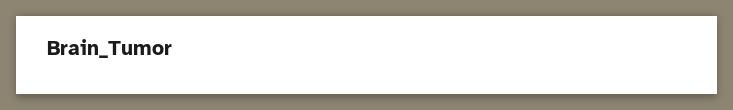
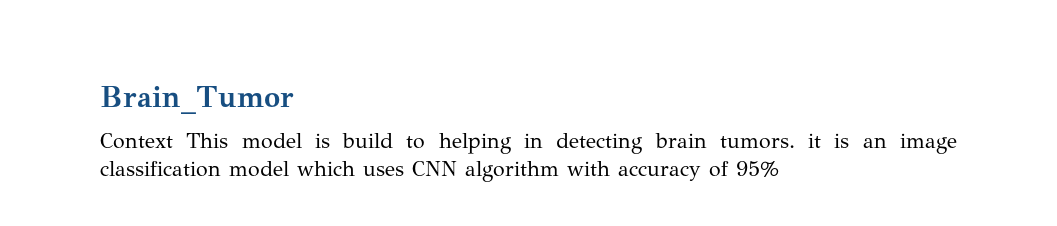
+ Context This model is build to helping in detecting brain tumors. it is an image classification model which uses CNN algorithm with accuracy of 95%

